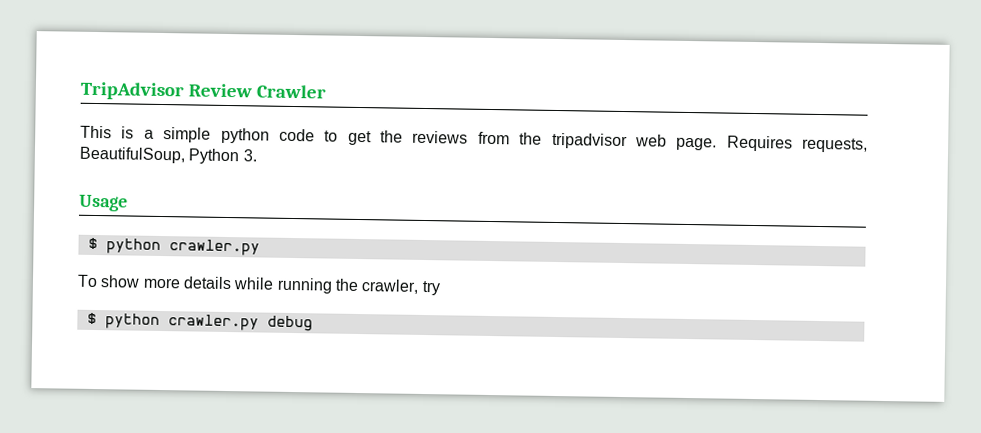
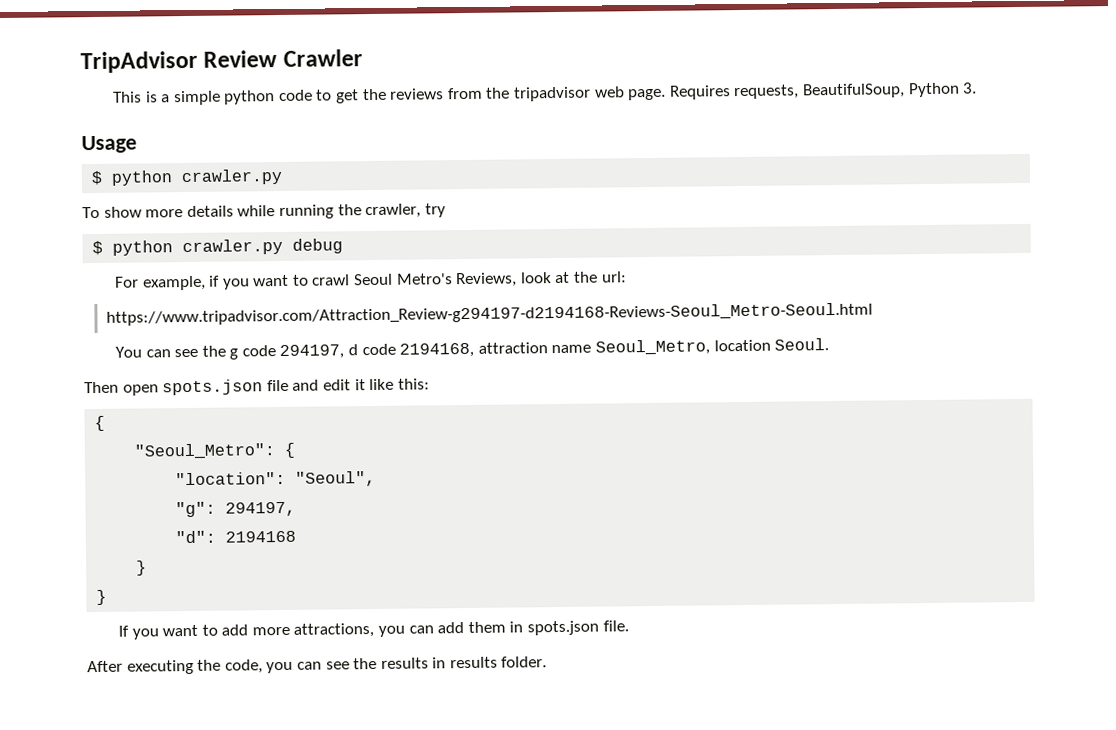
+ For example, if you want to crawl Seoul Metro's Reviews, look at the url:
+ https://www.tripadvisor.com/Attraction_Review-g294197-d2194168-Reviews-Seoul_Metro-Seoul.html
+ You can see the g code 294197, d code 2194168, attraction name Seoul_Metro, location Seoul.
+ Then open spots.json file and edit it like this:
+ {
+ "Seoul_Metro": {
+ "location": "Seoul",
+ "g": 294197,
+ "d": 2194168
+ }
+ }
+ If you want to add more attractions, you can add them in spots.json file.
+ After executing the code, you can see the results in results folder.

